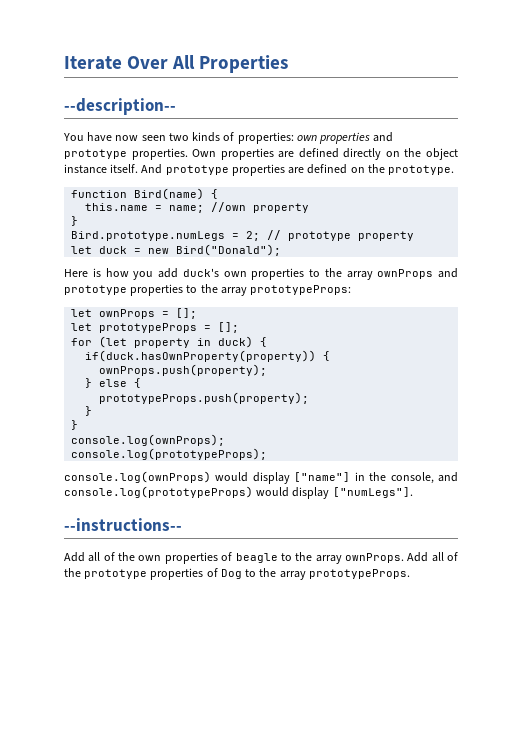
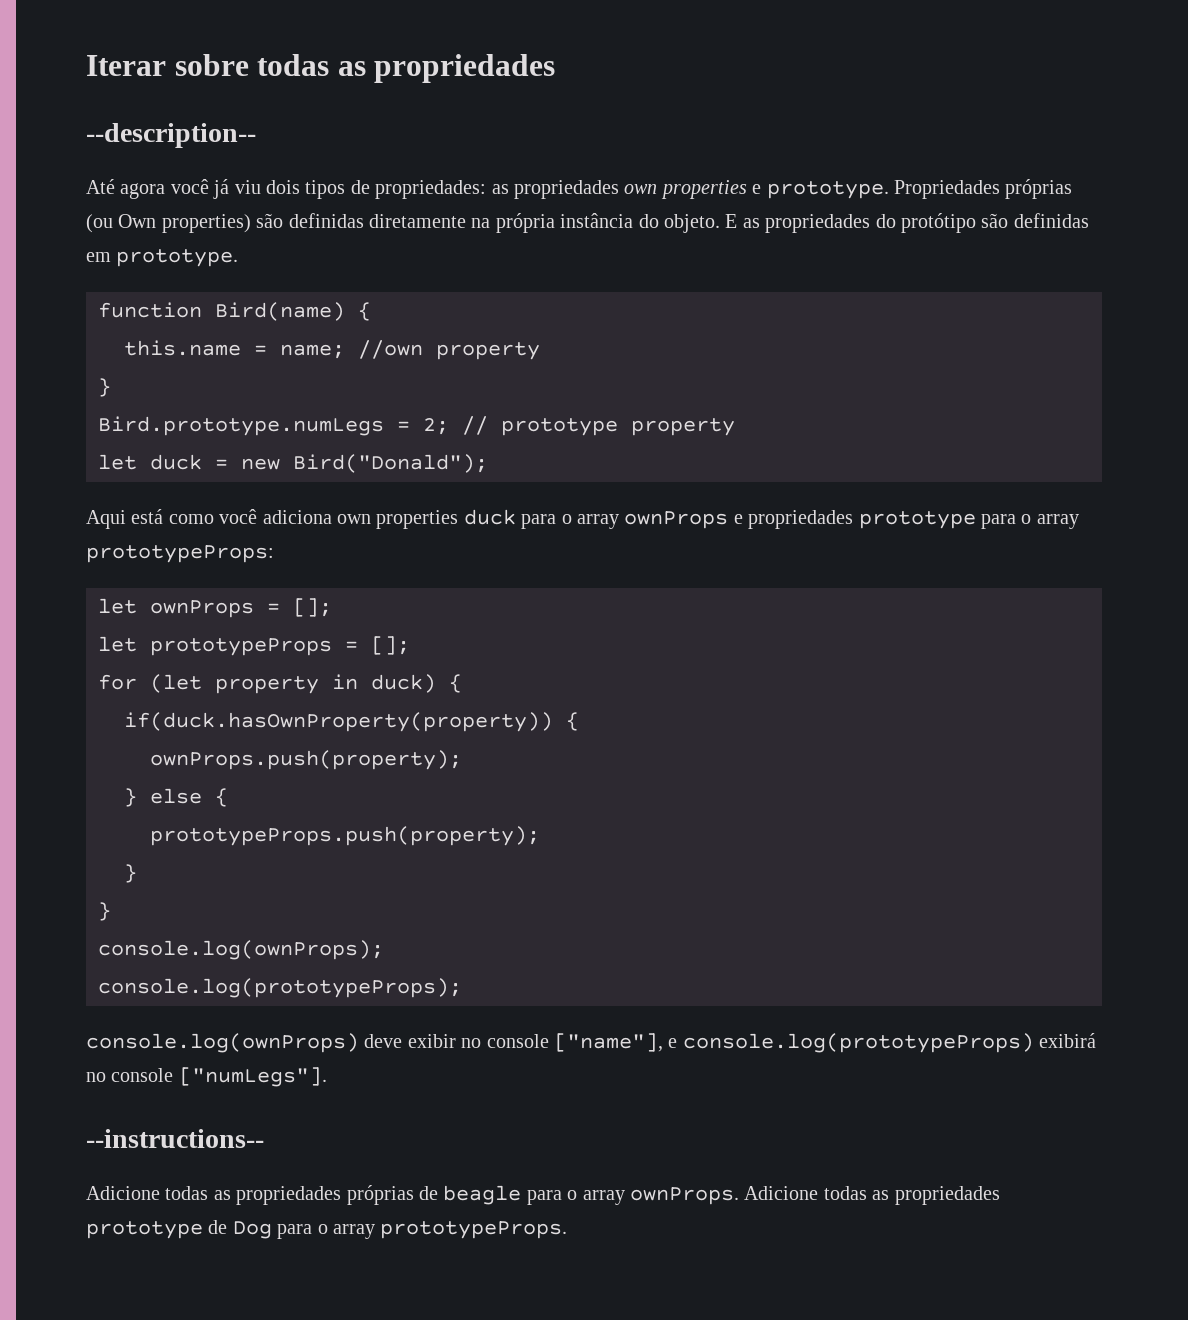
- Iterate Over All Properties
+ Iterar sobre todas as propriedades
  --description--
- You have now seen two kinds of properties: own properties and prototype properties. Own properties are defined directly on the object instance itself. And prototype properties are defined on the prototype.
+ Até agora você já viu dois tipos de propriedades: as propriedades own properties e prototype. Propriedades próprias (ou Own properties) são definidas diretamente na própria instância do objeto. E as propriedades do protótipo são definidas em prototype.
- Here is how you add duck's own properties to the array ownProps and prototype properties to the array prototypeProps:
+ Aqui está como você adiciona own properties duck para o array ownProps e propriedades prototype para o array prototypeProps:
- console.log(ownProps) would display ["name"] in the console, and console.log(prototypeProps) would display ["numLegs"].
+ console.log(ownProps) deve exibir no console ["name"], e console.log(prototypeProps) exibirá no console ["numLegs"].
  --instructions--
- Add all of the own properties of beagle to the array ownProps. Add all of the prototype properties of Dog to the array prototypeProps.
+ Adicione todas as propriedades próprias de beagle para o array ownProps. Adicione todas as propriedades prototype de Dog para o array prototypeProps.

